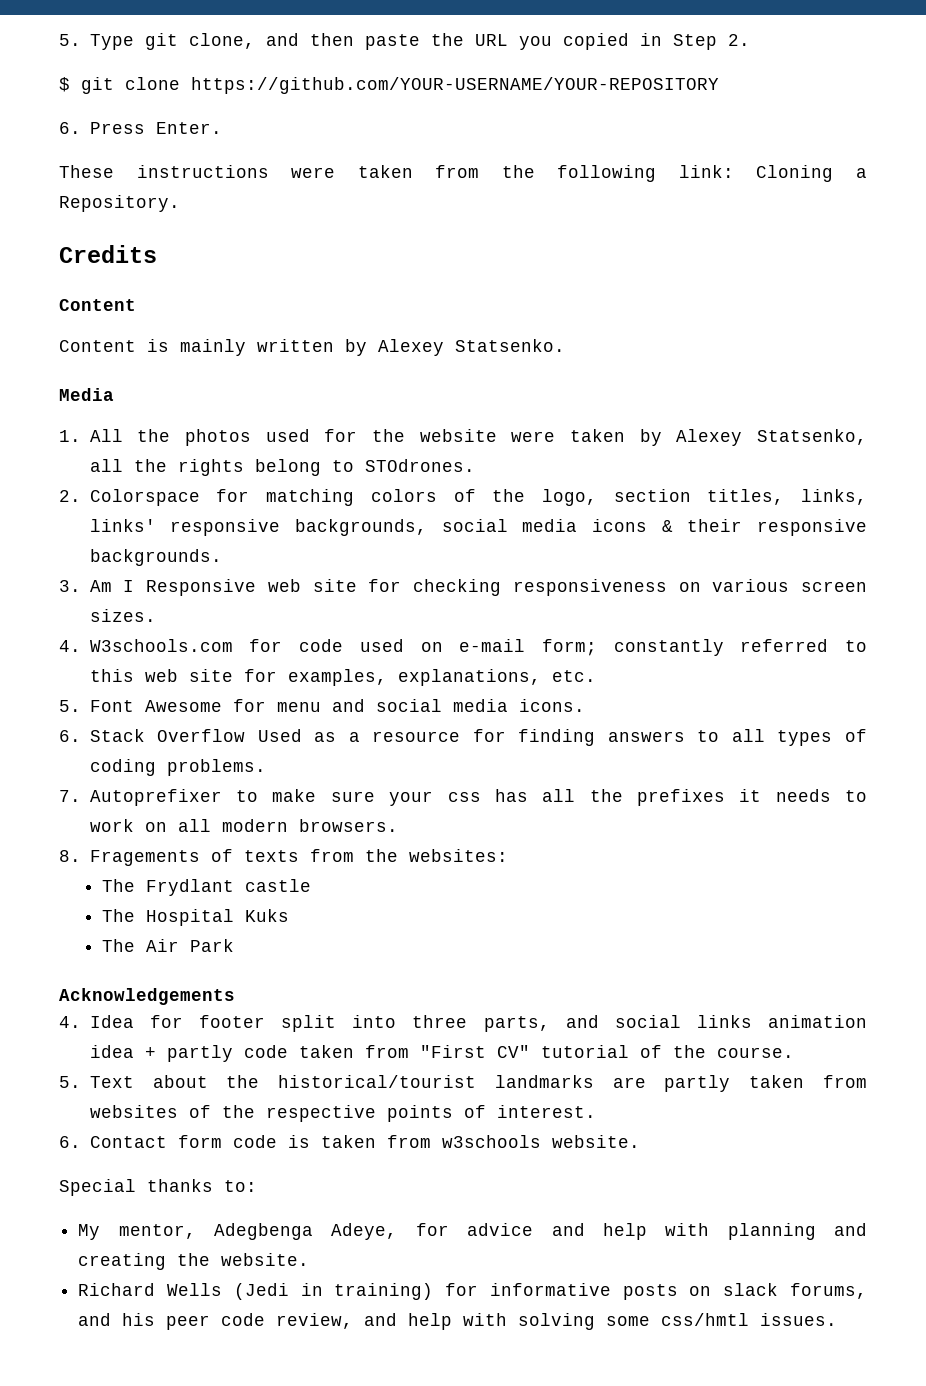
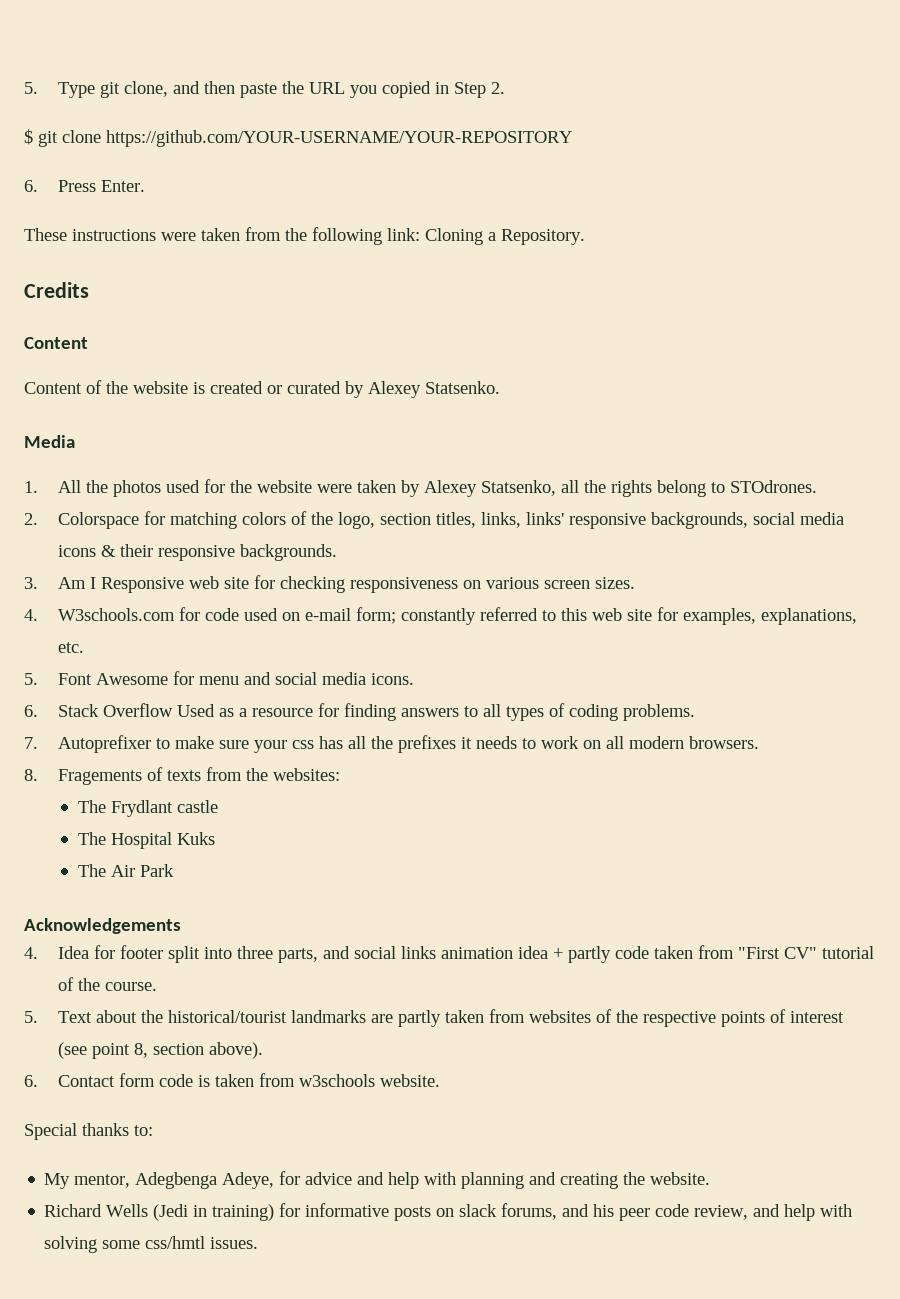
- Content is mainly written by Alexey Statsenko.
+ Content of the website is created or curated by Alexey Statsenko.
- 5. Text about the historical/tourist landmarks are partly taken from websites of the respective points of interest.
+ 5. Text about the historical/tourist landmarks are partly taken from websites of the respective points of interest (see point 8, section above).

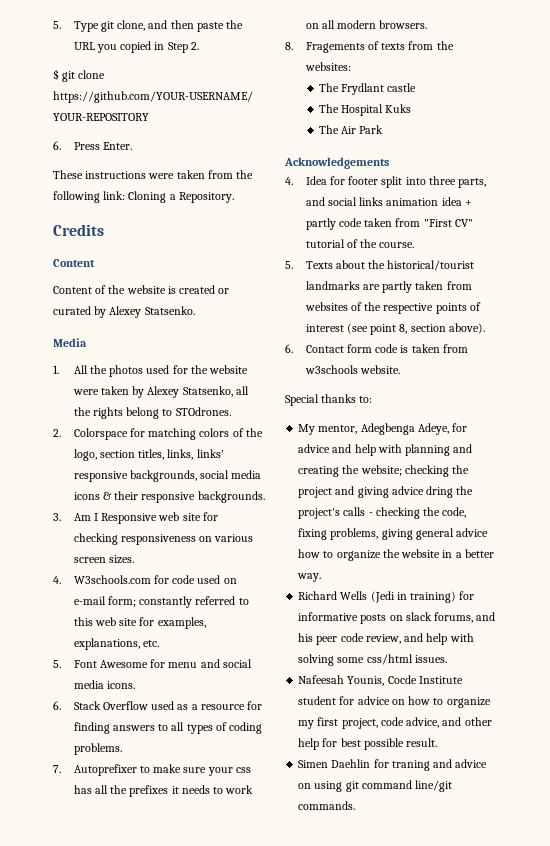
- 6. Stack Overflow Used as a resource for finding answers to all types of coding problems.
+ 6. Stack Overflow used as a resource for finding answers to all types of coding problems.
- 5. Text about the historical/tourist landmarks are partly taken from websites of the respective points of interest (see point 8, section above).
+ 5. Texts about the historical/tourist landmarks are partly taken from websites of the respective points of interest (see point 8, section above).
- My mentor, Adegbenga Adeye, for advice and help with planning and creating the website.
+ My mentor, Adegbenga Adeye, for advice and help with planning and creating the website; checking the project and giving advice dring the project's calls - checking the code, fixing problems, giving general advice how to organize the website in a better way.
- Richard Wells (Jedi in training) for informative posts on slack forums, and his peer code review, and help with solving some css/hmtl issues.
+ Richard Wells (Jedi in training) for informative posts on slack forums, and his peer code review, and help with solving some css/html issues.
+ Nafeesah Younis, Cocde Institute student for advice on how to organize my first project, code advice, and other help for best possible result.
+ Simen Daehlin for traning and advice on using git command line/git commands.

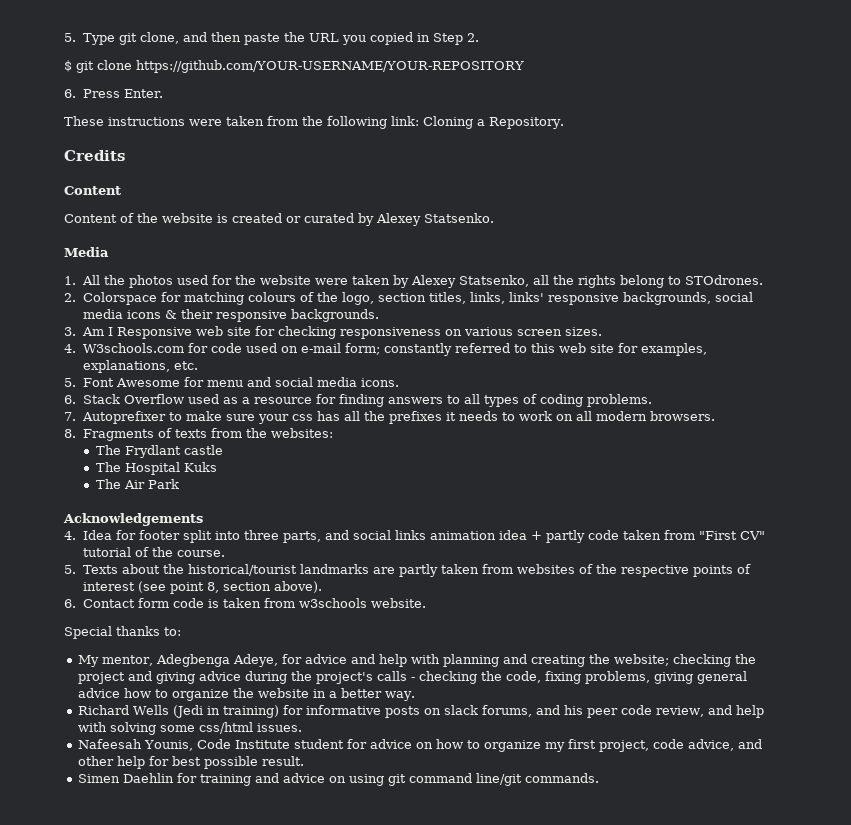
- 2. Colorspace for matching colors of the logo, section titles, links, links' responsive backgrounds, social media icons & their responsive backgrounds.
+ 2. Colorspace for matching colours of the logo, section titles, links, links' responsive backgrounds, social media icons & their responsive backgrounds.
- 8. Fragements of texts from the websites:
+ 8. Fragments of texts from the websites:
- My mentor, Adegbenga Adeye, for advice and help with planning and creating the website; checking the project and giving advice dring the project's calls - checking the code, fixing problems, giving general advice how to organize the website in a better way.
+ My mentor, Adegbenga Adeye, for advice and help with planning and creating the website; checking the project and giving advice during the project's calls - checking the code, fixing problems, giving general advice how to organize the website in a better way.
- Nafeesah Younis, Cocde Institute student for advice on how to organize my first project, code advice, and other help for best possible result.
+ Nafeesah Younis, Code Institute student for advice on how to organize my first project, code advice, and other help for best possible result.
- Simen Daehlin for traning and advice on using git command line/git commands.
+ Simen Daehlin for training and advice on using git command line/git commands.

